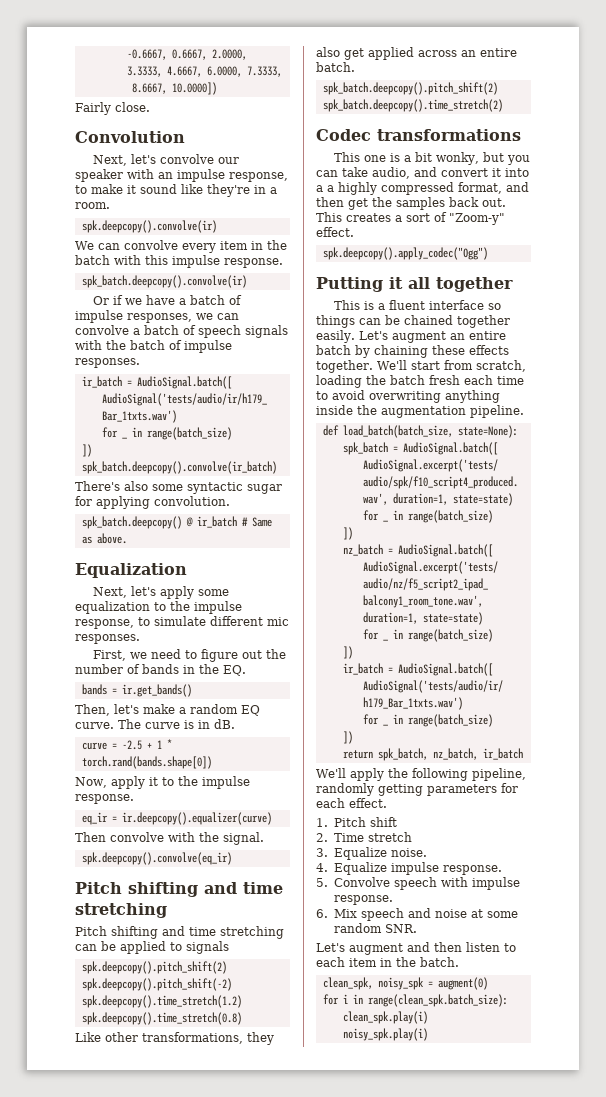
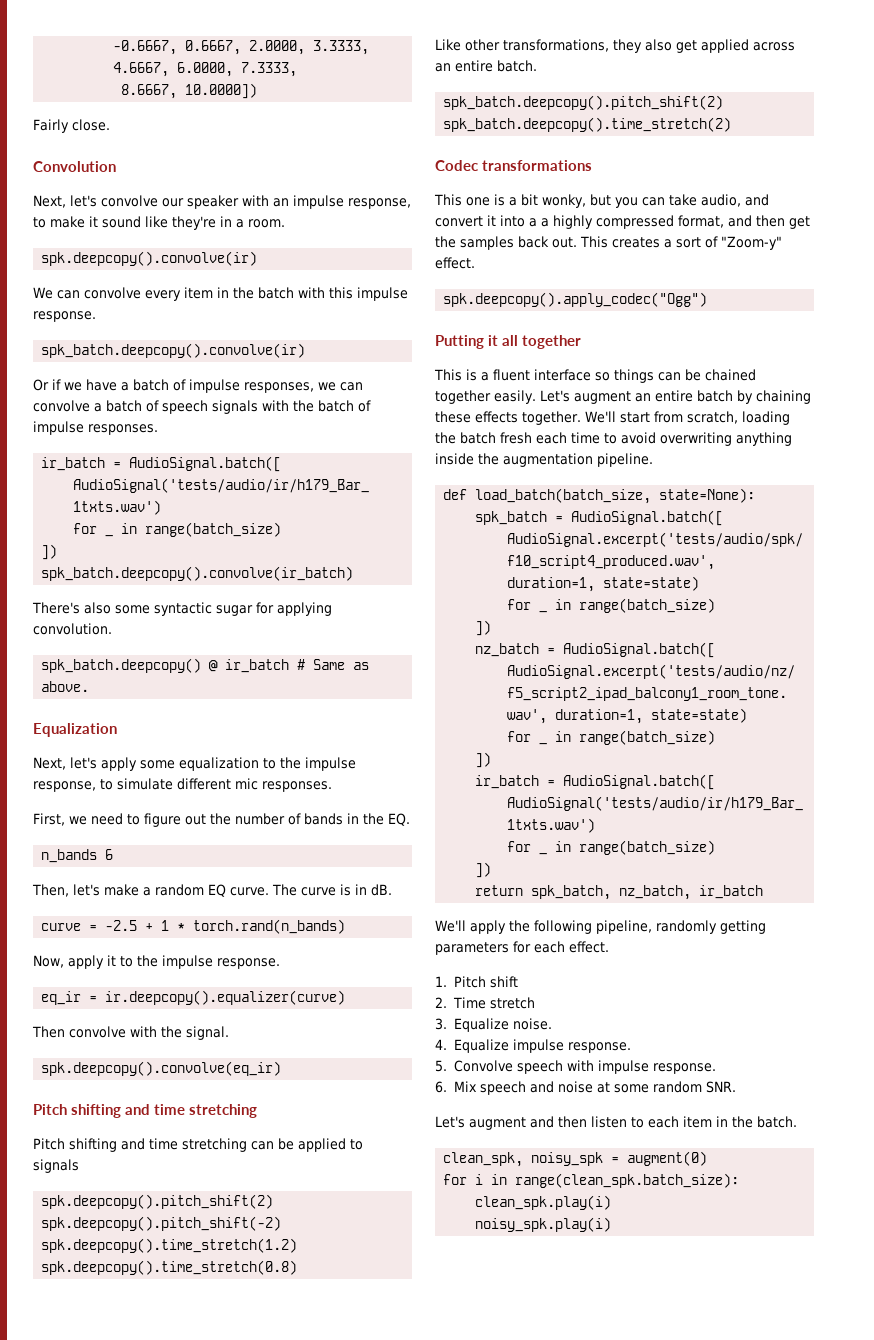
- bands = ir.get_bands()
+ n_bands 6
- curve = -2.5 + 1 * torch.rand(bands.shape[0])
+ curve = -2.5 + 1 * torch.rand(n_bands)

